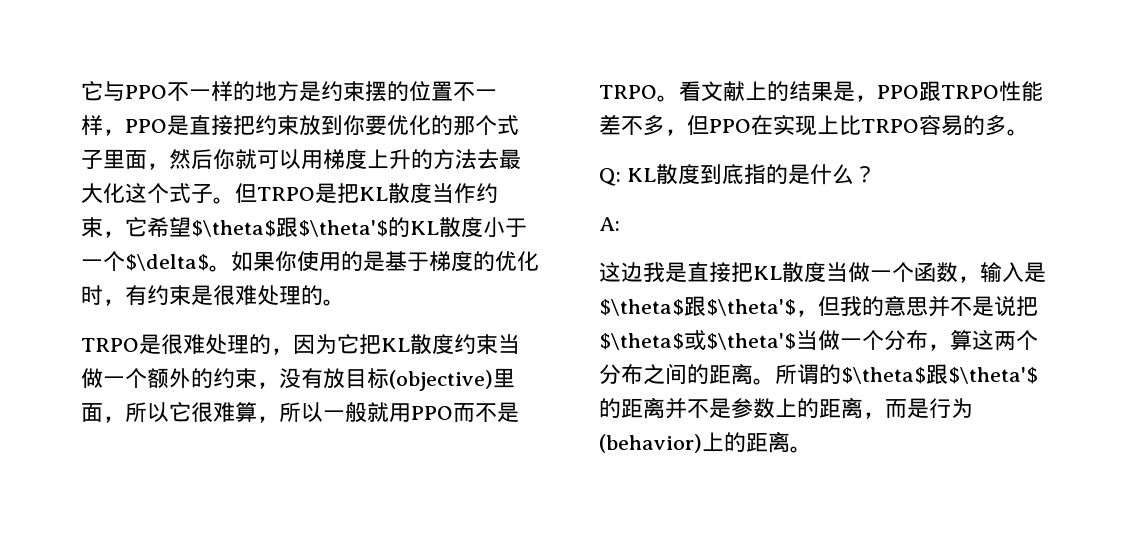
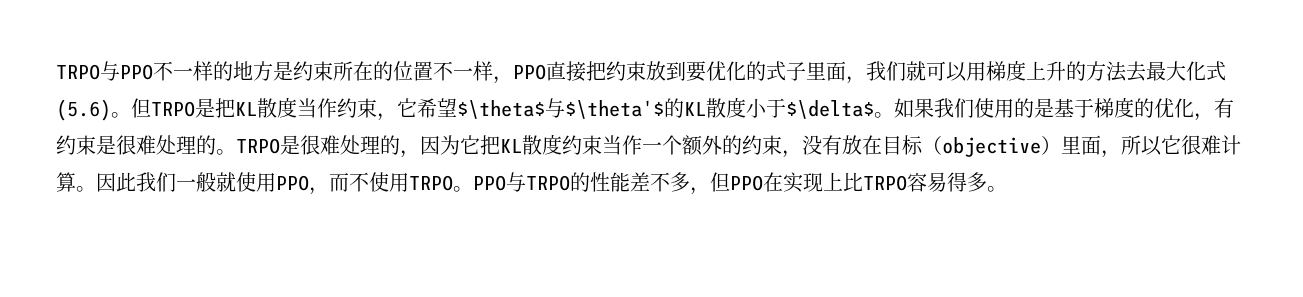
- 它与PPO不一样的地方是约束摆的位置不一样，PPO是直接把约束放到你要优化的那个式子里面，然后你就可以用梯度上升的方法去最大化这个式子。
+ TRPO与PPO不一样的地方是约束所在的位置不一样，PPO直接把约束放到要优化的式子里面，我们就可以用梯度上升的方法去最大化式(5.6)。
- 但TRPO是把KL散度当作约束，它希望$\theta$跟$\theta'$的KL散度小于一个$\delta$。
+ 但TRPO是把KL散度当作约束，它希望$\theta$与$\theta'$的KL散度小于$\delta$。
- 如果你使用的是基于梯度的优化时，有约束是很难处理的。
- TRPO是很难处理的，因为它把KL散度约束当做一个额外的约束，没有放目标(objective)里面，所以它很难算，所以一般就用PPO而不是TRPO。看文献上的结果是，PPO跟TRPO性能差不多，但PPO在实现上比TRPO容易的多。
+ 如果我们使用的是基于梯度的优化，有约束是很难处理的。TRPO是很难处理的，因为它把KL散度约束当作一个额外的约束，没有放在目标（objective）里面，所以它很难计算。因此我们一般就使用PPO，而不使用TRPO。PPO与TRPO的性能差不多，但PPO在实现上比TRPO容易得多。
- Q: KL散度到底指的是什么？
- A:
- 这边我是直接把KL散度当做一个函数，输入是$\theta$跟$\theta'$，但我的意思并不是说把$\theta$或$\theta'$当做一个分布，算这两个分布之间的距离。所谓的$\theta$跟$\theta'$的距离并不是参数上的距离，而是行为(behavior)上的距离。

